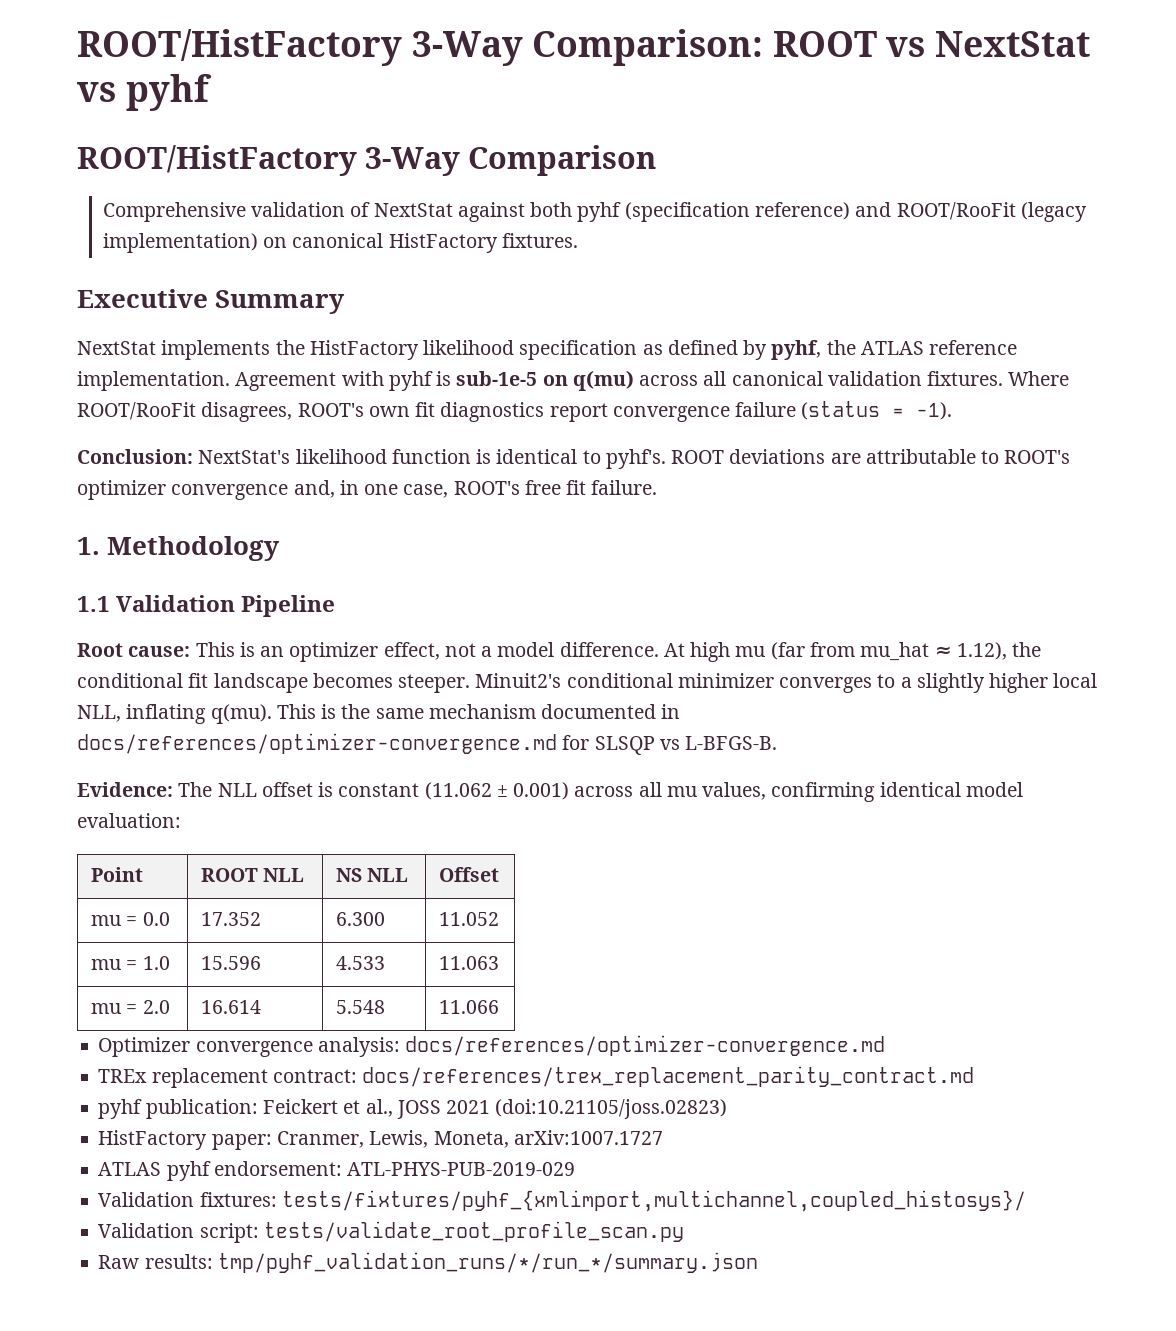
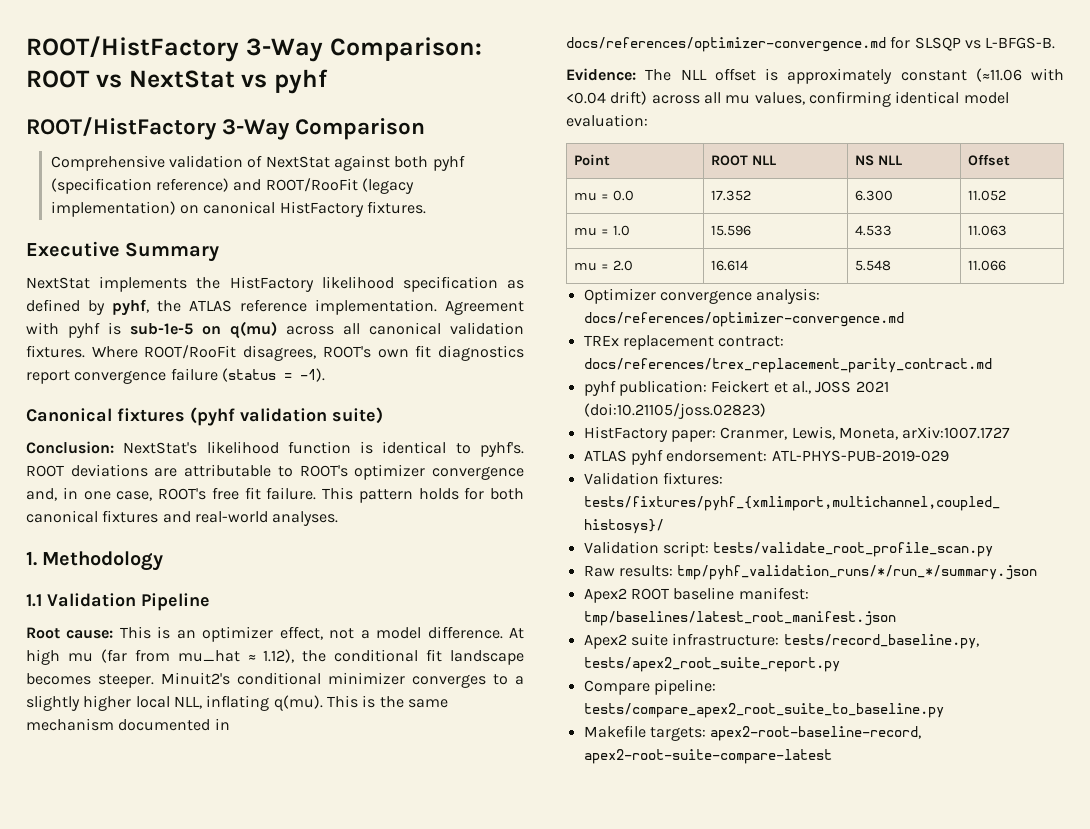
+ Canonical fixtures (pyhf validation suite)
+ This pattern holds for both canonical fixtures and real-world analyses.
- Evidence: The NLL offset is constant (11.062 ± 0.001) across all mu values, confirming identical model evaluation:
+ Evidence: The NLL offset is approximately constant (≈11.06 with <0.04 drift) across all mu values, confirming identical model evaluation:
+ Apex2 ROOT baseline manifest: tmp/baselines/latest_root_manifest.json
+ Apex2 suite infrastructure: tests/record_baseline.py, tests/apex2_root_suite_report.py
+ Compare pipeline: tests/compare_apex2_root_suite_to_baseline.py
+ Makefile targets: apex2-root-baseline-record, apex2-root-suite-compare-latest

